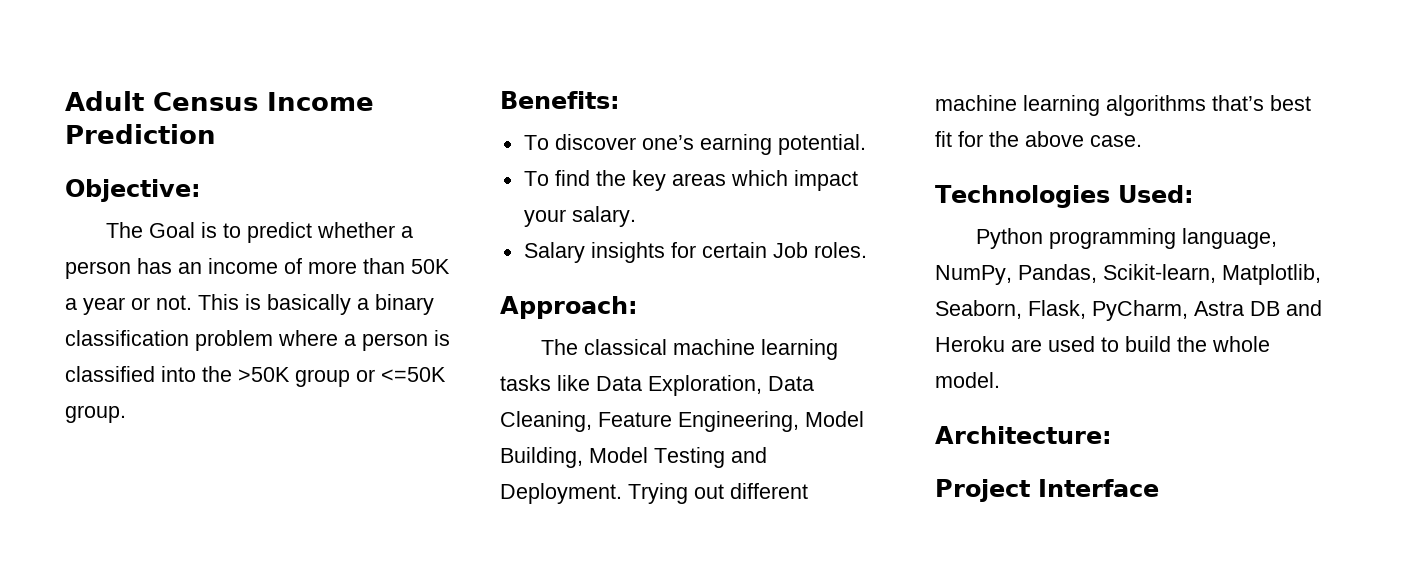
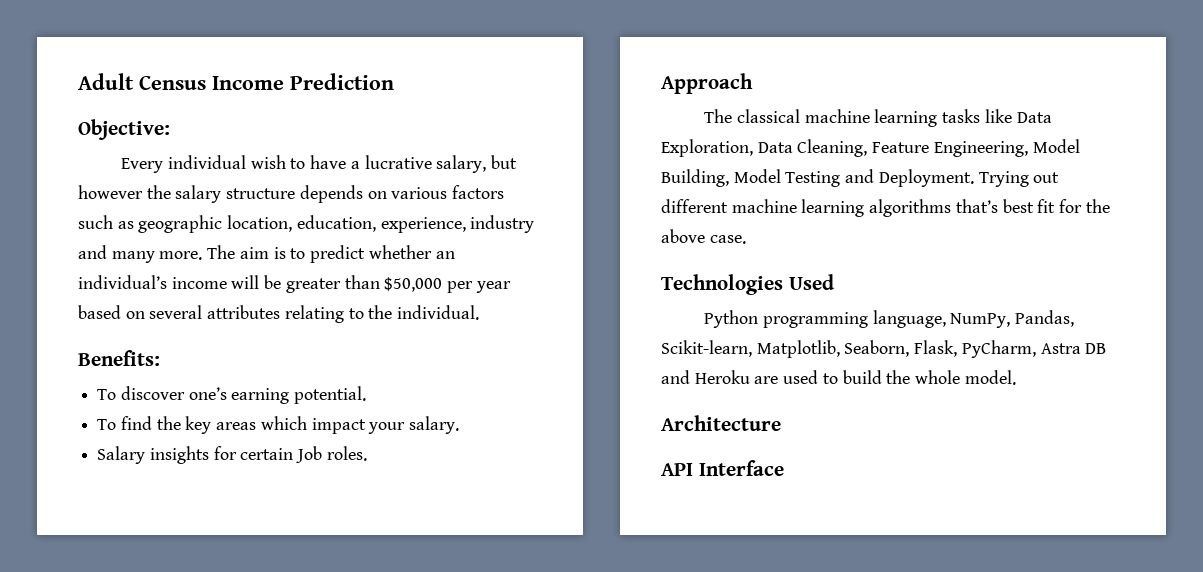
- The Goal is to predict whether a person has an income of more than 50K a year or not. This is basically a binary classification problem where a person is classified into the >50K group or <=50K group.
+ Every individual wish to have a lucrative salary, but however the salary structure depends on various factors such as geographic location, education, experience, industry and many more. The aim is to predict whether an individual’s income will be greater than $50,000 per year based on several attributes relating to the individual.
- Approach:
+ Approach
- Technologies Used:
+ Technologies Used
- Architecture:
- Project Interface
+ Architecture
+ API Interface

